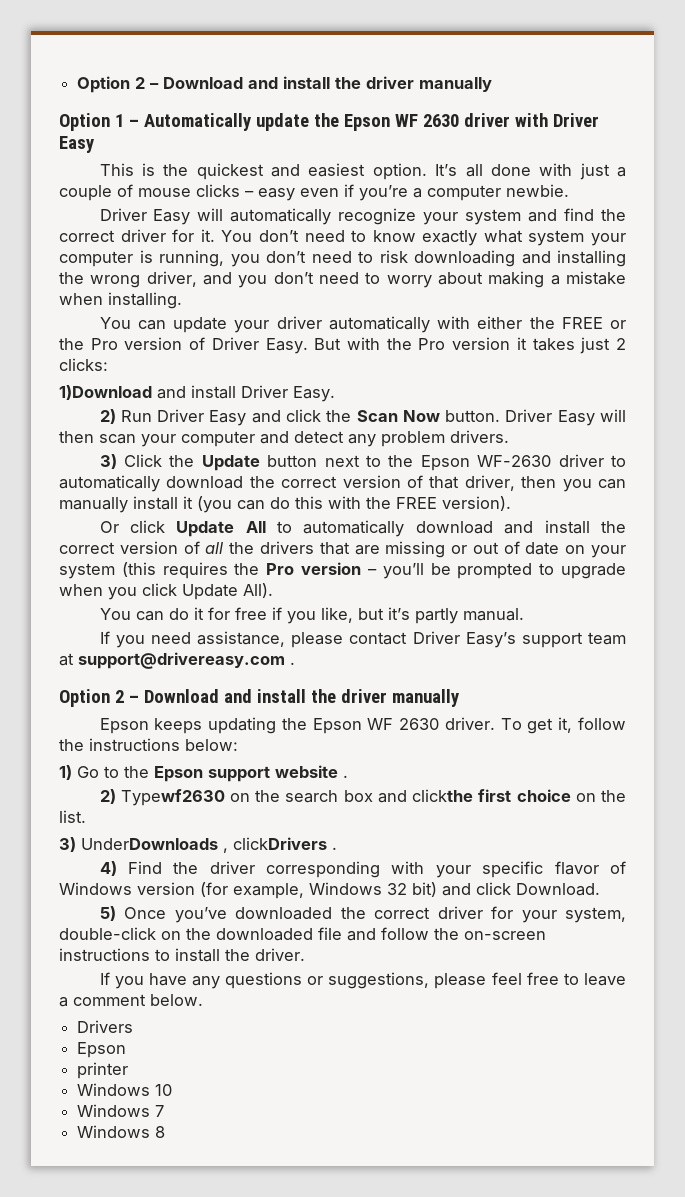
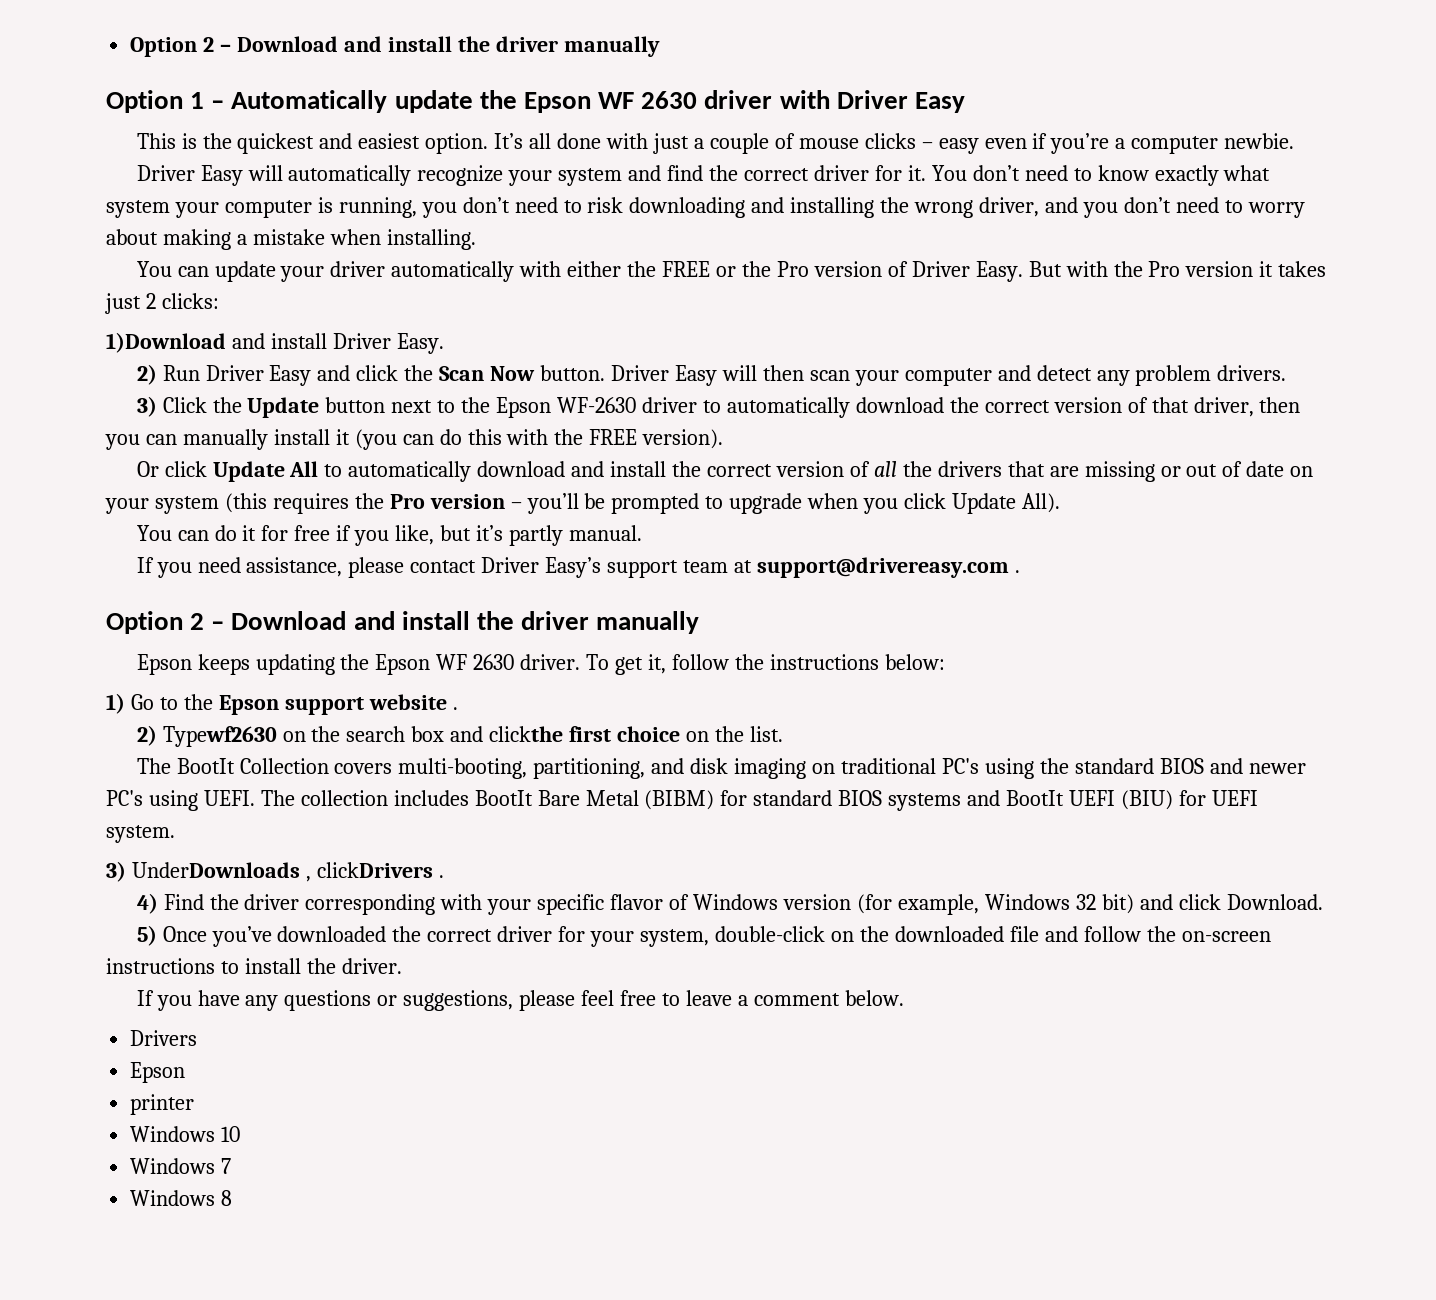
+ The BootIt Collection covers multi-booting, partitioning, and disk imaging on traditional PC's using the standard BIOS and newer PC's using UEFI. The collection includes BootIt Bare Metal (BIBM) for standard BIOS systems and BootIt UEFI (BIU) for UEFI system.

